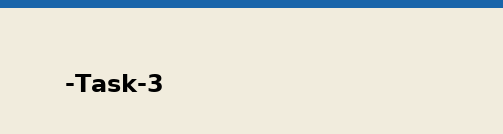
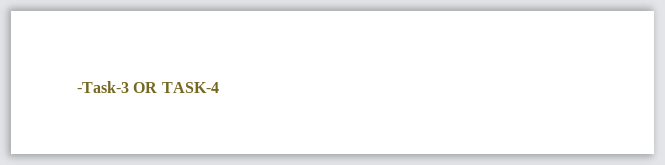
- -Task-3
+ -Task-3 OR TASK-4

